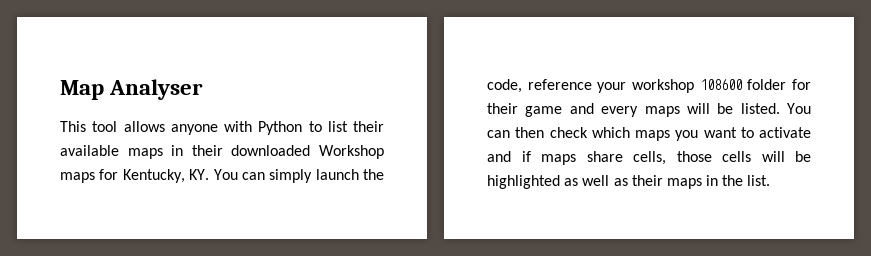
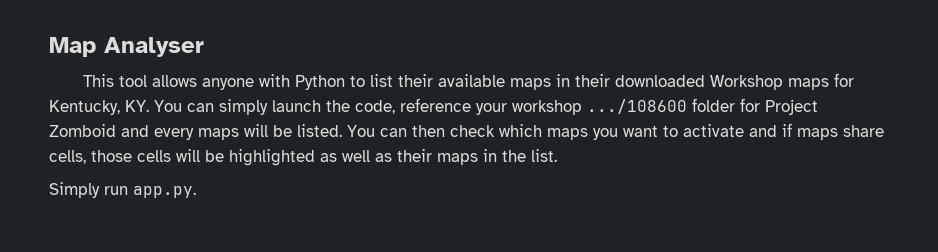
- This tool allows anyone with Python to list their available maps in their downloaded Workshop maps for Kentucky, KY. You can simply launch the code, reference your workshop 108600 folder for their game and every maps will be listed.
+ This tool allows anyone with Python to list their available maps in their downloaded Workshop maps for Kentucky, KY. You can simply launch the code, reference your workshop .../108600 folder for Project Zomboid and every maps will be listed.
+ Simply run app.py.

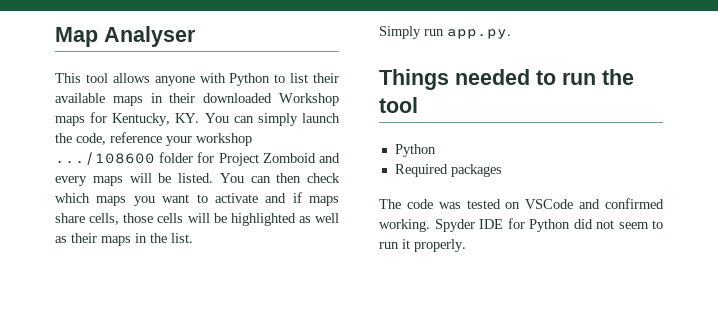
+ Things needed to run the tool
+ Python
+ Required packages
+ The code was tested on VSCode and confirmed working. Spyder IDE for Python did not seem to run it properly.

